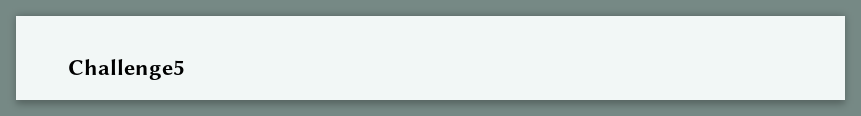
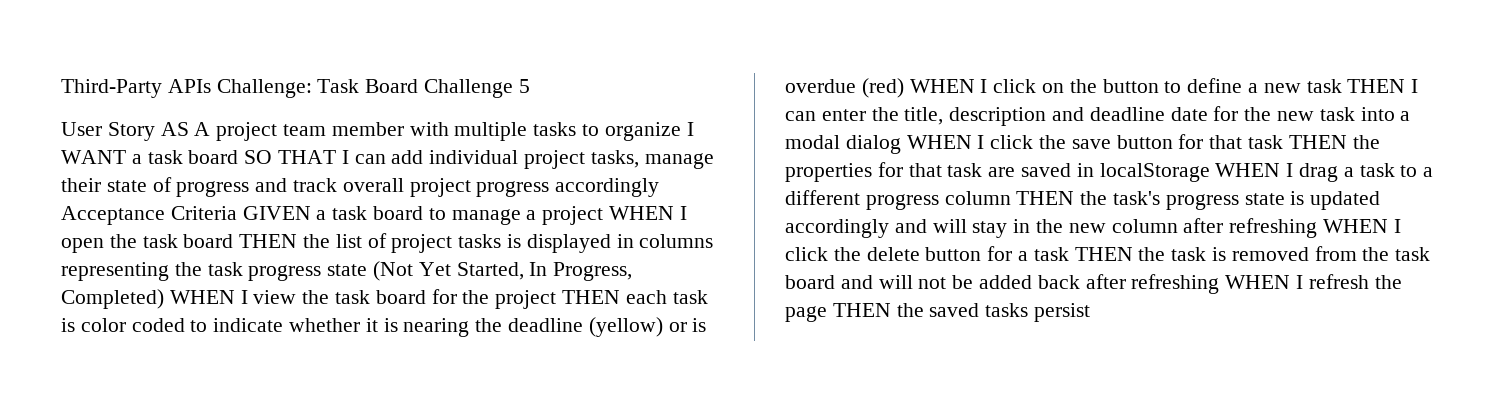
- Challenge5
+ Third-Party APIs Challenge: Task Board Challenge 5
+ User Story AS A project team member with multiple tasks to organize I WANT a task board SO THAT I can add individual project tasks, manage their state of progress and track overall project progress accordingly Acceptance Criteria GIVEN a task board to manage a project WHEN I open the task board THEN the list of project tasks is displayed in columns representing the task progress state (Not Yet Started, In Progress, Completed) WHEN I view the task board for the project THEN each task is color coded to indicate whether it is nearing the deadline (yellow) or is overdue (red) WHEN I click on the button to define a new task THEN I can enter the title, description and deadline date for the new task into a modal dialog WHEN I click the save button for that task THEN the properties for that task are saved in localStorage WHEN I drag a task to a different progress column THEN the task's progress state is updated accordingly and will stay in the new column after refreshing WHEN I click the delete button for a task THEN the task is removed from the task board and will not be added back after refreshing WHEN I refresh the page THEN the saved tasks persist

